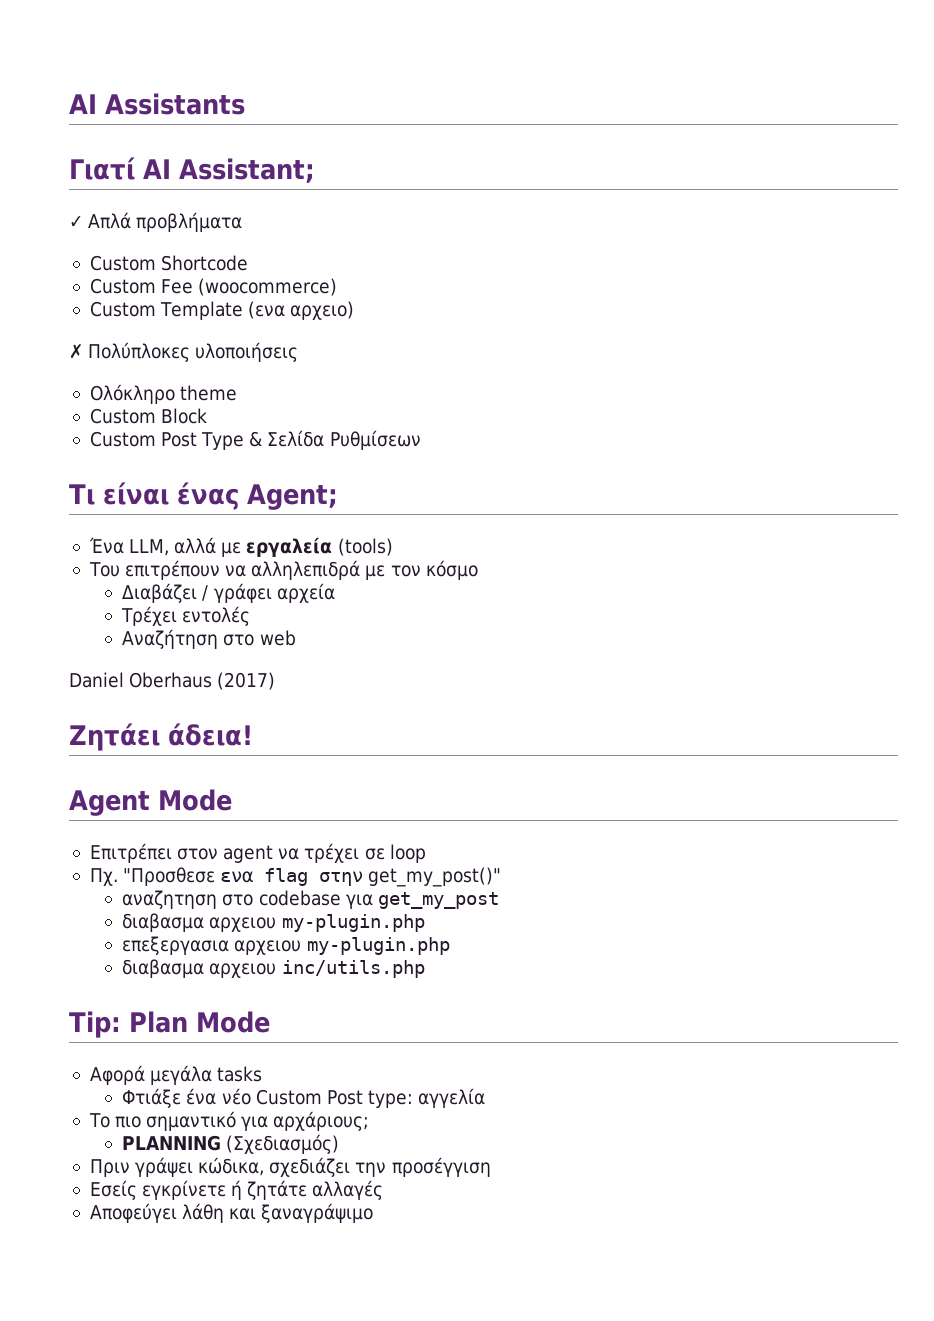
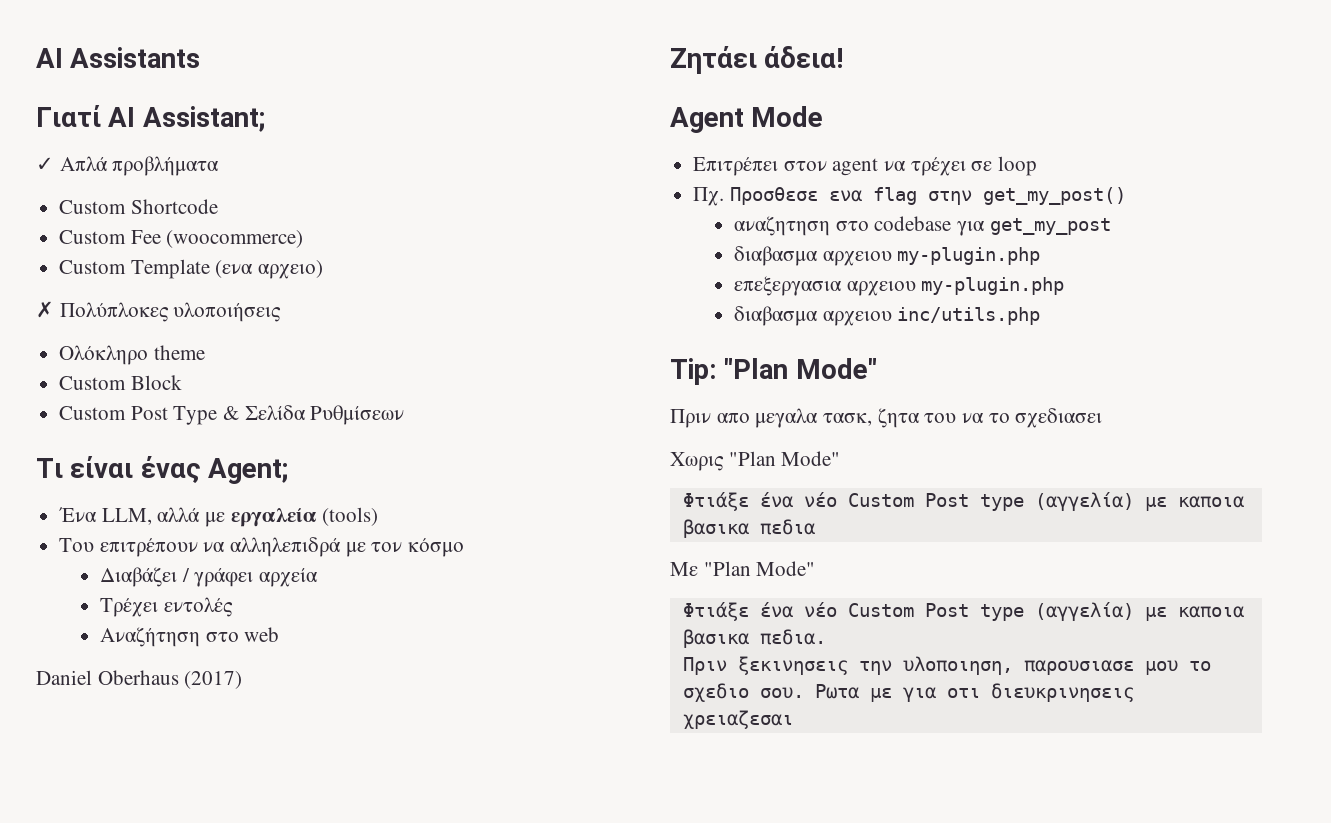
- Πχ. "Προσθεσε ενα flag στην get_my_post()"
+ Πχ. Προσθεσε ενα flag στην get_my_post()
- Tip: Plan Mode
- Αφορά μεγάλα tasks
- Φτιάξε ένα νέο Custom Post type: αγγελία
- Το πιο σημαντικό για αρχάριους;
- PLANNING (Σχεδιασμός)
- Πριν γράψει κώδικα, σχεδιάζει την προσέγγιση
- Εσείς εγκρίνετε ή ζητάτε αλλαγές
- Αποφεύγει λάθη και ξαναγράψιμο
+ Tip: "Plan Mode"
+ Πριν απο μεγαλα τασκ, ζητα του να το σχεδιασει
+ Χωρις "Plan Mode"
+ Φτιάξε ένα νέο Custom Post type (αγγελία) με καποια βασικα πεδια
+ Με "Plan Mode"
+ Φτιάξε ένα νέο Custom Post type (αγγελία) με καποια βασικα πεδια.
+ Πριν ξεκινησεις την υλοποιηση, παρουσιασε μου το σχεδιο σου. Ρωτα με για οτι διευκρινησεις χρειαζεσαι

